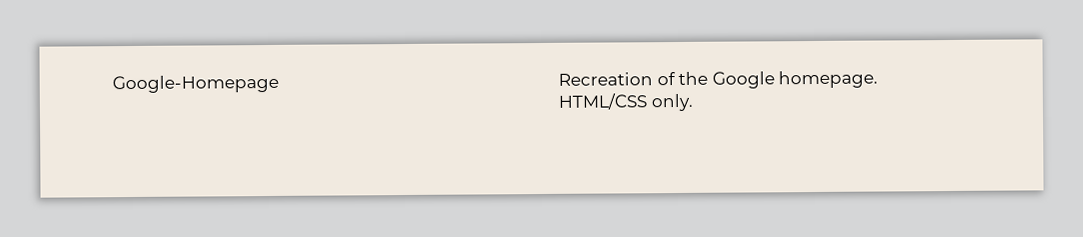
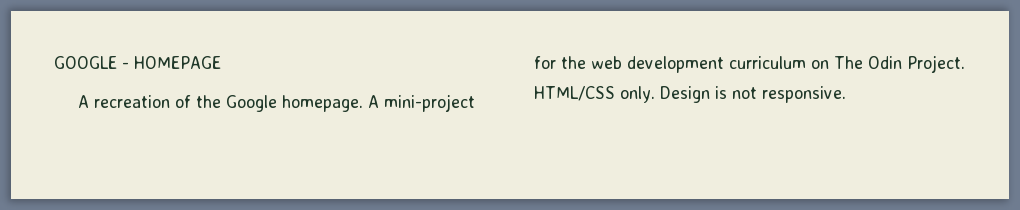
- Google-Homepage
- Recreation of the Google homepage. HTML/CSS only.
+ GOOGLE - HOMEPAGE
+ A recreation of the Google homepage. A mini-project for the web development curriculum on The Odin Project. HTML/CSS only. Design is not responsive.

